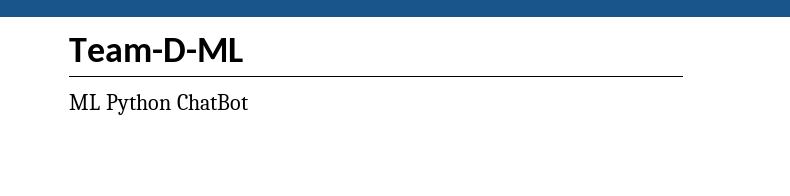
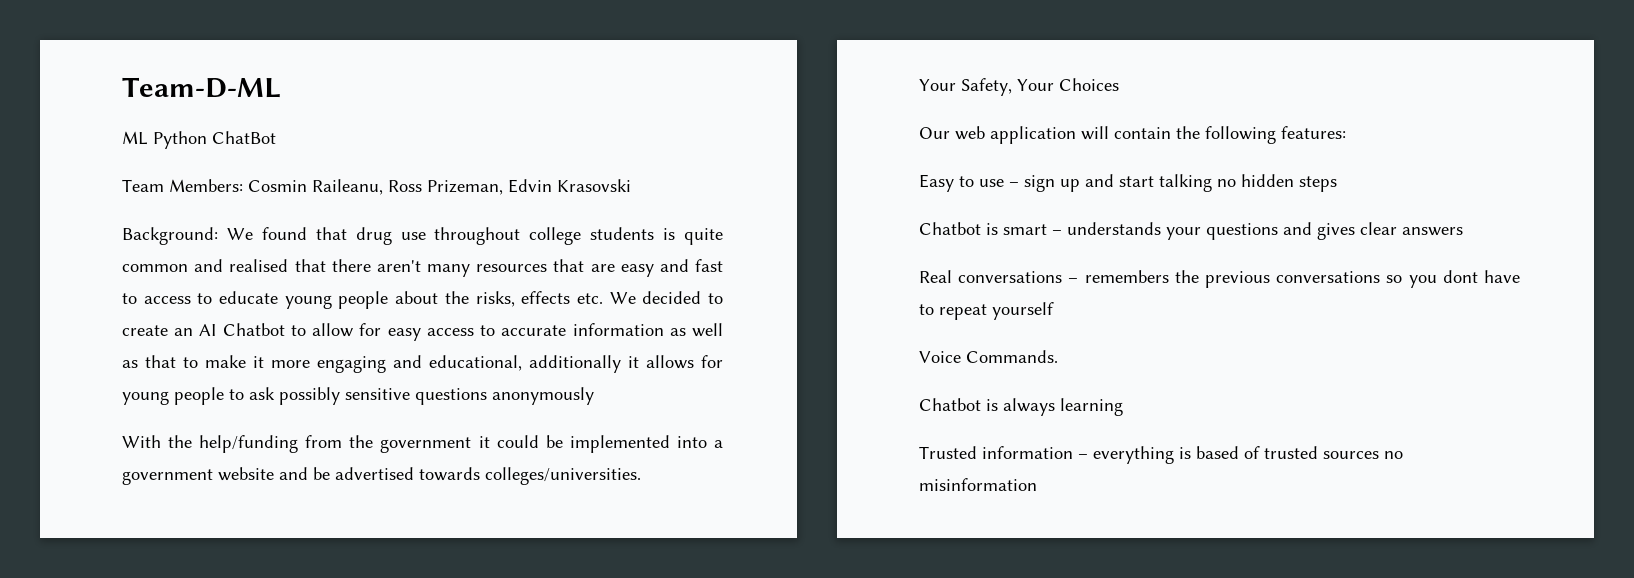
+ Team Members: Cosmin Raileanu, Ross Prizeman, Edvin Krasovski
+ Background: We found that drug use throughout college students is quite common and realised that there aren't many resources that are easy and fast to access to educate young people about the risks, effects etc. We decided to create an AI Chatbot to allow for easy access to accurate information as well as that to make it more engaging and educational, additionally it allows for young people to ask possibly sensitive questions anonymously
+ With the help/funding from the government it could be implemented into a government website and be advertised towards colleges/universities.
+ Your Safety, Your Choices
+ Our web application will contain the following features:
+ Easy to use – sign up and start talking no hidden steps
+ Chatbot is smart – understands your questions and gives clear answers
+ Real conversations – remembers the previous conversations so you dont have to repeat yourself
+ Voice Commands.
+ Chatbot is always learning
+ Trusted information – everything is based of trusted sources no misinformation

